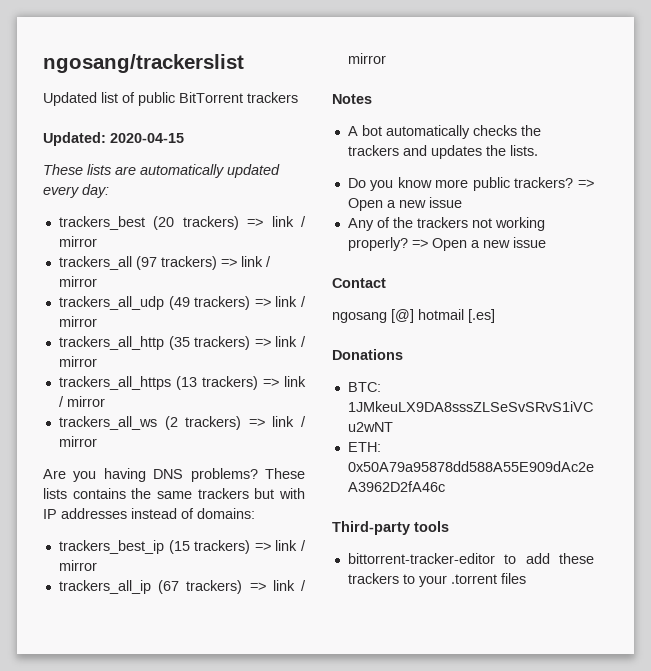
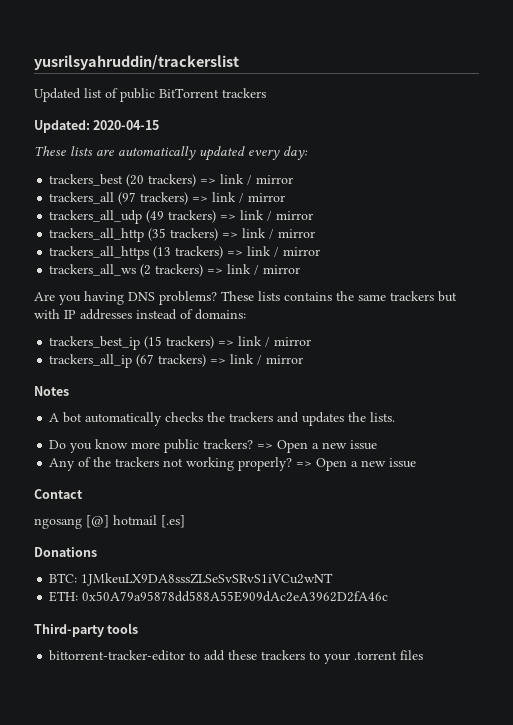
- ngosang/trackerslist
+ yusrilsyahruddin/trackerslist

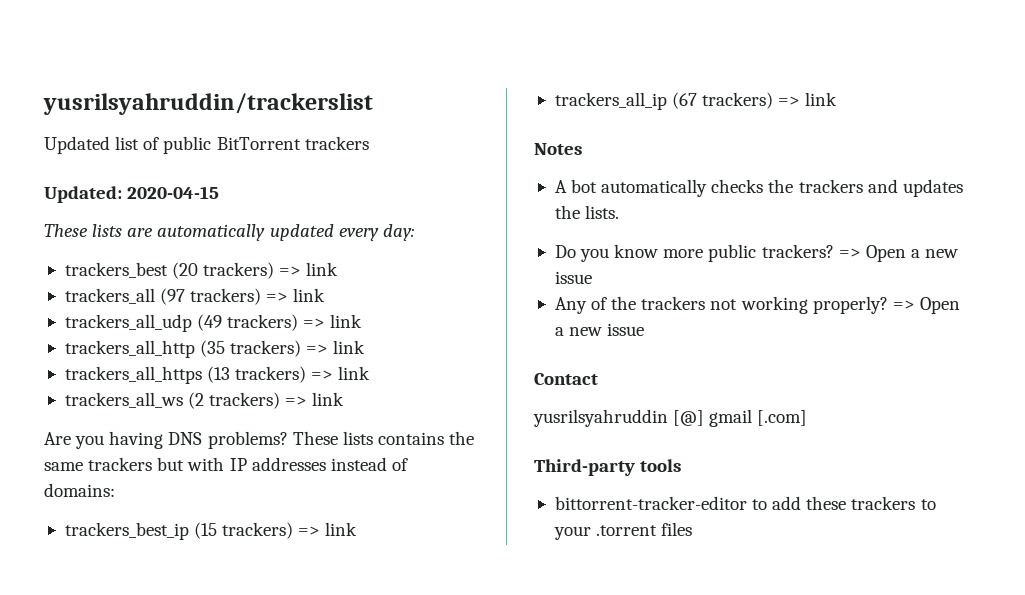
- trackers_best (20 trackers) => link / mirror
+ trackers_best (20 trackers) => link
- trackers_all (97 trackers) => link / mirror
+ trackers_all (97 trackers) => link
- trackers_all_udp (49 trackers) => link / mirror
+ trackers_all_udp (49 trackers) => link
- trackers_all_http (35 trackers) => link / mirror
+ trackers_all_http (35 trackers) => link
- trackers_all_https (13 trackers) => link / mirror
+ trackers_all_https (13 trackers) => link
- trackers_all_ws (2 trackers) => link / mirror
+ trackers_all_ws (2 trackers) => link
- trackers_best_ip (15 trackers) => link / mirror
+ trackers_best_ip (15 trackers) => link
- trackers_all_ip (67 trackers) => link / mirror
+ trackers_all_ip (67 trackers) => link
- ngosang [@] hotmail [.es]
- Donations
- BTC: 1JMkeuLX9DA8sssZLSeSvSRvS1iVCu2wNT
- ETH: 0x50A79a95878dd588A55E909dAc2eA3962D2fA46c
+ yusrilsyahruddin [@] gmail [.com]

